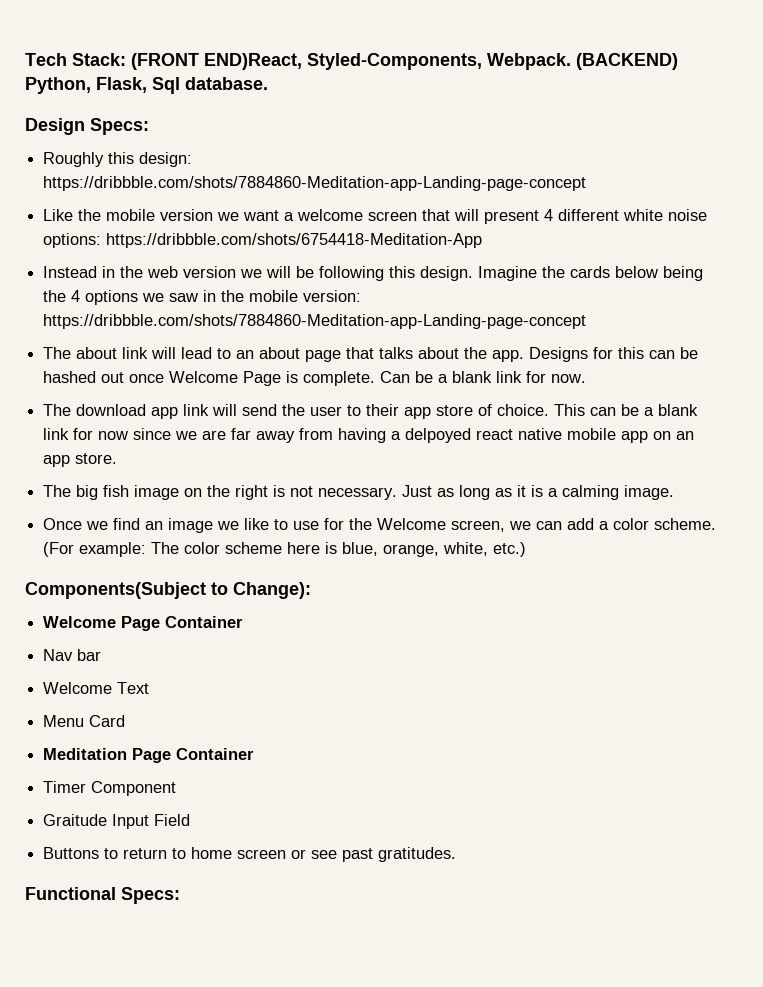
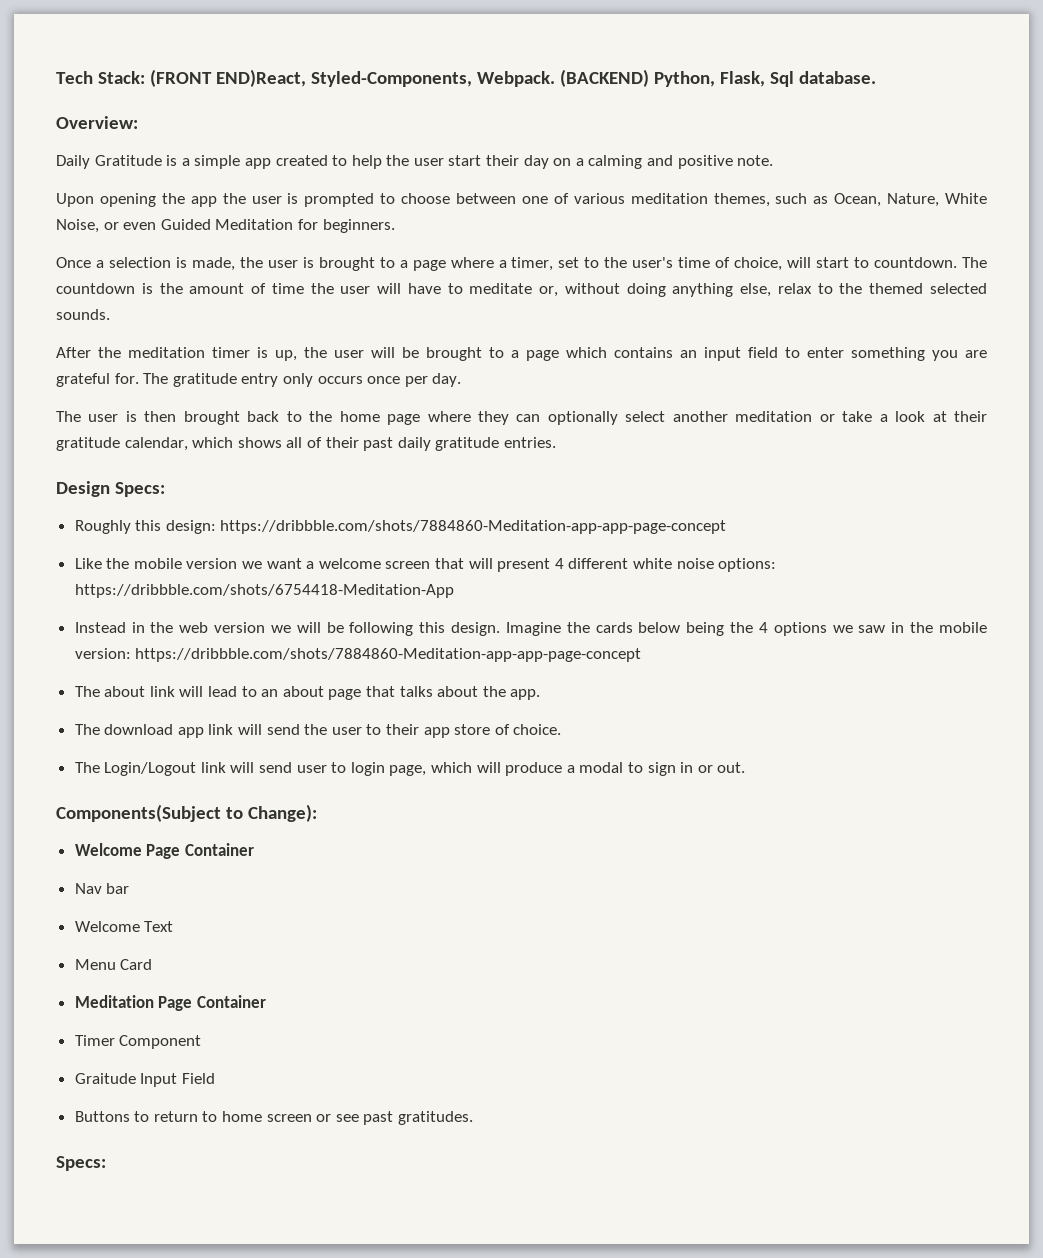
+ Overview:
+ Daily Gratitude is a simple app created to help the user start their day on a calming and positive note.
+ Upon opening the app the user is prompted to choose between one of various meditation themes, such as Ocean, Nature, White Noise, or even Guided Meditation for beginners.
+ Once a selection is made, the user is brought to a page where a timer, set to the user's time of choice, will start to countdown. The countdown is the amount of time the user will have to meditate or, without doing anything else, relax to the themed selected sounds.
+ After the meditation timer is up, the user will be brought to a page which contains an input field to enter something you are grateful for. The gratitude entry only occurs once per day.
+ The user is then brought back to the home page where they can optionally select another meditation or take a look at their gratitude calendar, which shows all of their past daily gratitude entries.
- Roughly this design: https://dribbble.com/shots/7884860-Meditation-app-Landing-page-concept
+ Roughly this design: https://dribbble.com/shots/7884860-Meditation-app-app-page-concept
- Imagine the cards below being the 4 options we saw in the mobile version: https://dribbble.com/shots/7884860-Meditation-app-Landing-page-concept
+ Imagine the cards below being the 4 options we saw in the mobile version: https://dribbble.com/shots/7884860-Meditation-app-app-page-concept
- Designs for this can be hashed out once Welcome Page is complete. Can be a blank link for now.
- The download app link will send the user to their app store of choice. This can be a blank link for now since we are far away from having a delpoyed react native mobile app on an app store.
- The big fish image on the right is not necessary. Just as long as it is a calming image.
- Once we find an image we like to use for the Welcome screen, we can add a color scheme. (For example: The color scheme here is blue, orange, white, etc.)
+ The download app link will send the user to their app store of choice.
+ The Login/Logout link will send user to login page, which will produce a modal to sign in or out.
  Buttons to return to home screen or see past gratitudes.
- Functional Specs:
+ Specs:

